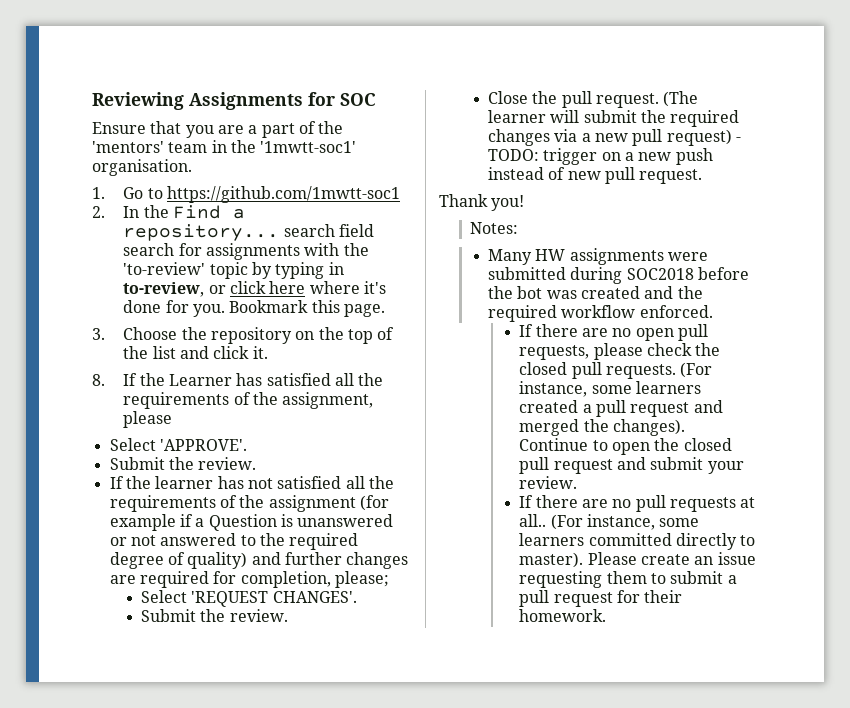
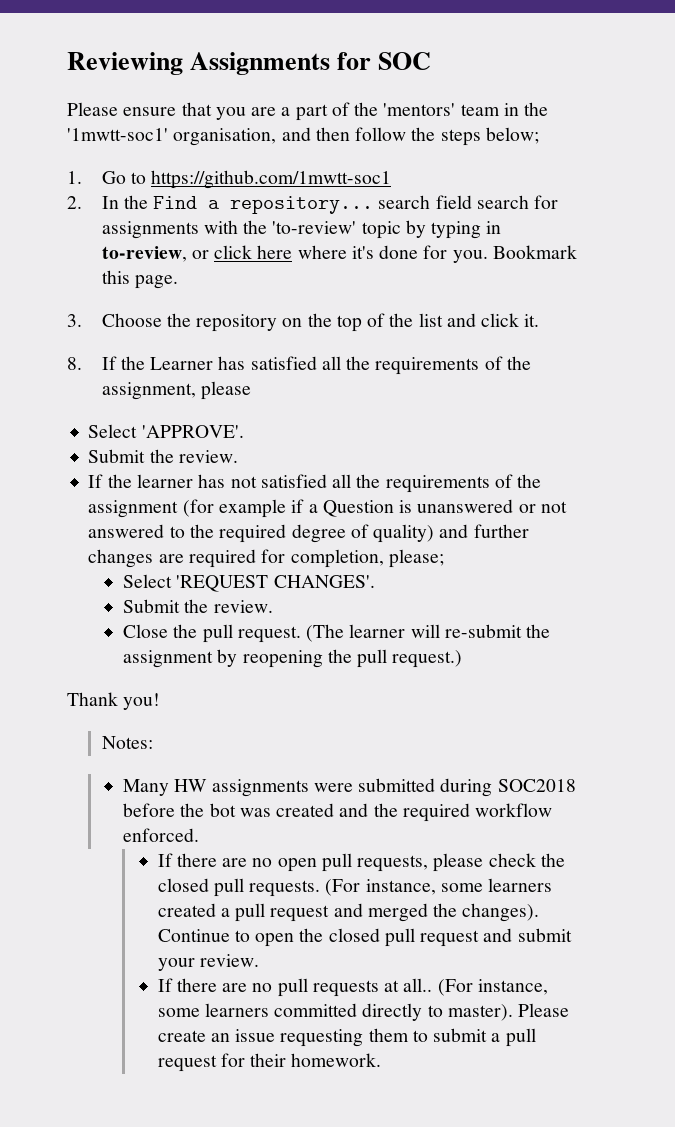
- Ensure that you are a part of the 'mentors' team in the '1mwtt-soc1' organisation.
+ Please ensure that you are a part of the 'mentors' team in the '1mwtt-soc1' organisation, and then follow the steps below;
- (The learner will submit the required changes via a new pull request) - TODO: trigger on a new push instead of new pull request.
+ (The learner will re-submit the assignment by reopening the pull request.)

